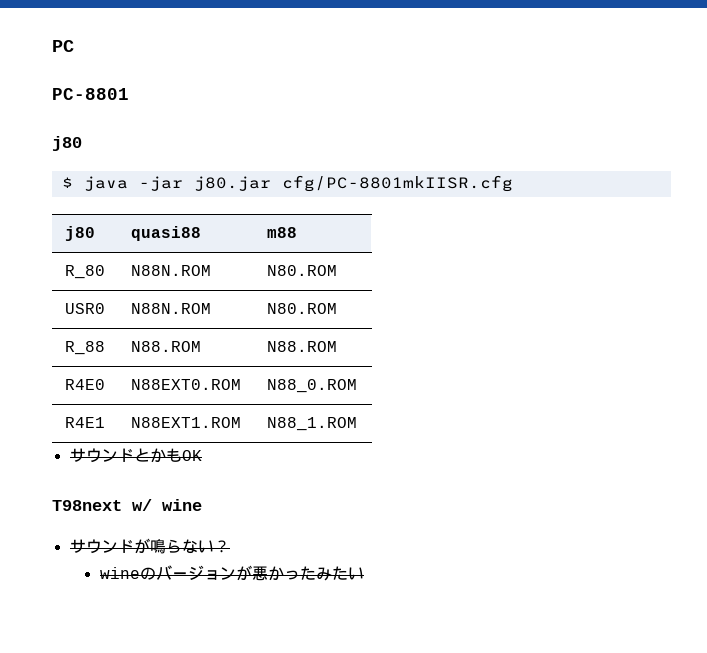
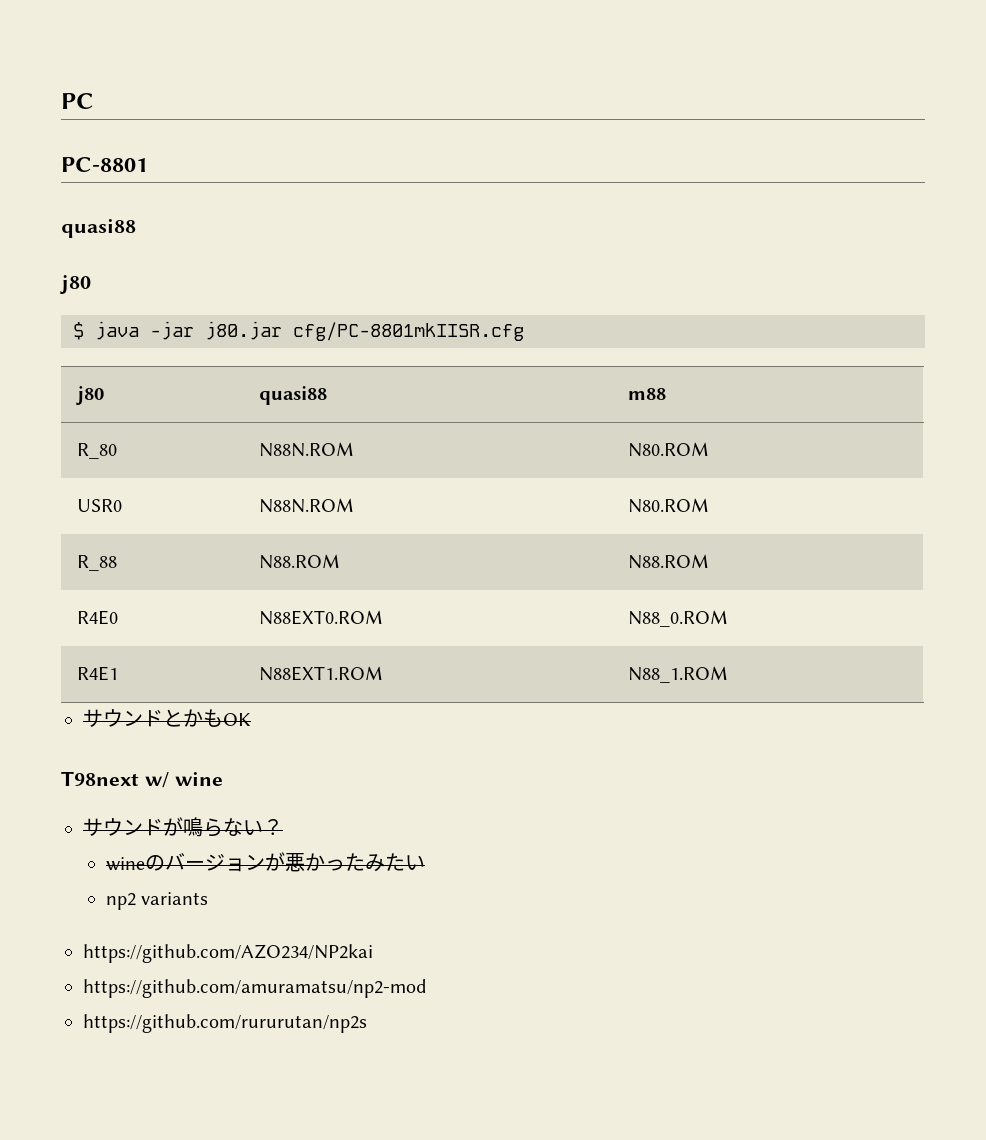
  PC-8801
+ quasi88
+ np2 variants
+ https://github.com/AZO234/NP2kai
+ https://github.com/amuramatsu/np2-mod
+ https://github.com/rururutan/np2s

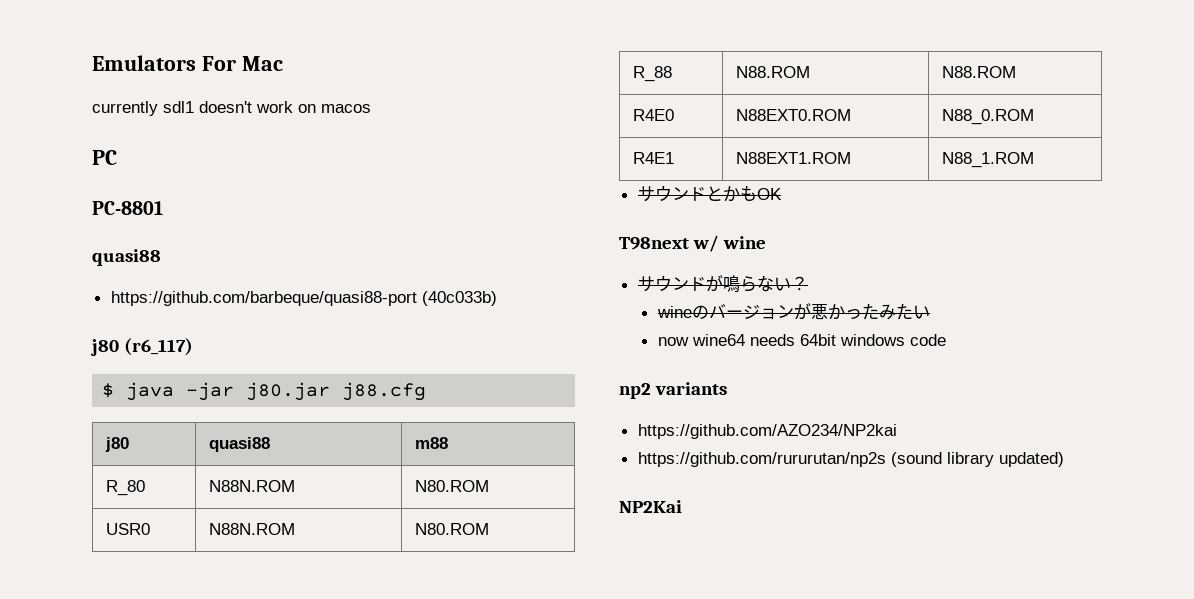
+ Emulators For Mac
+ currently sdl1 doesn't work on macos
  PC-8801
  quasi88
- j80
+ https://github.com/barbeque/quasi88-port (40c033b)
+ j80 (r6_117)
- $ java -jar j80.jar cfg/PC-8801mkIISR.cfg
+ $ java -jar j80.jar j88.cfg
+ now wine64 needs 64bit windows code
  np2 variants
  https://github.com/AZO234/NP2kai
- https://github.com/amuramatsu/np2-mod
- https://github.com/rururutan/np2s
+ https://github.com/rururutan/np2s (sound library updated)
+ NP2Kai

